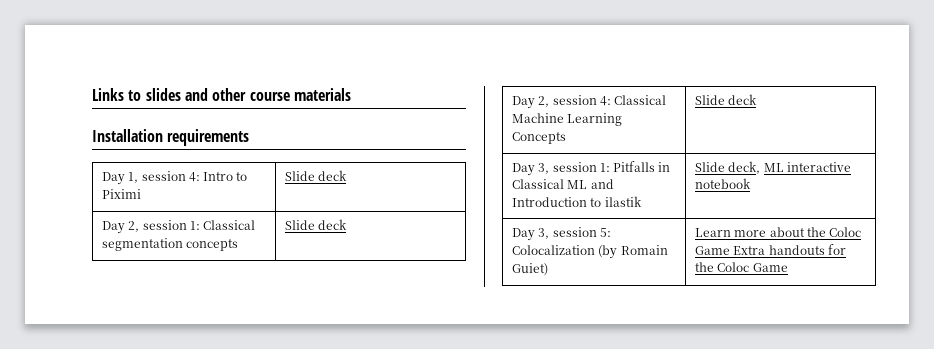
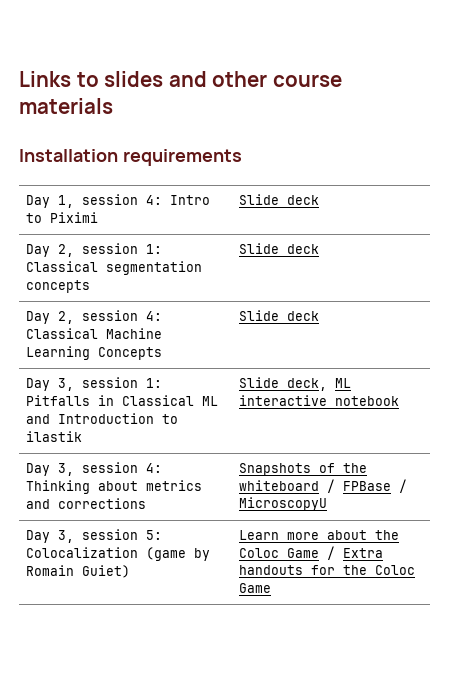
+ Day 3, session 4: Thinking about metrics and corrections | Snapshots of the whiteboard / FPBase / MicroscopyU
- Day 3, session 5: Colocalization (by Romain Guiet) | Learn more about the Coloc Game Extra handouts for the Coloc Game
+ Day 3, session 5: Colocalization (game by Romain Guiet) | Learn more about the Coloc Game / Extra handouts for the Coloc Game

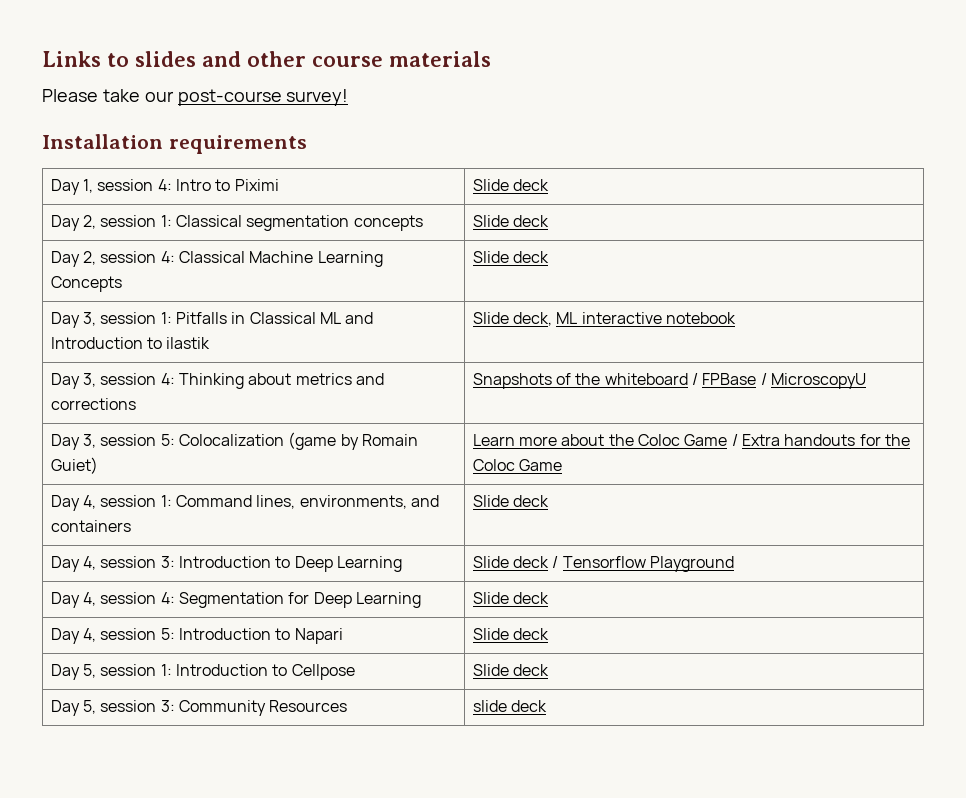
+ Please take our post-course survey!
+ Day 4, session 1: Command lines, environments, and containers | Slide deck
+ Day 4, session 3: Introduction to Deep Learning | Slide deck / Tensorflow Playground
+ Day 4, session 4: Segmentation for Deep Learning | Slide deck
+ Day 4, session 5: Introduction to Napari | Slide deck
+ Day 5, session 1: Introduction to Cellpose | Slide deck
+ Day 5, session 3: Community Resources | slide deck

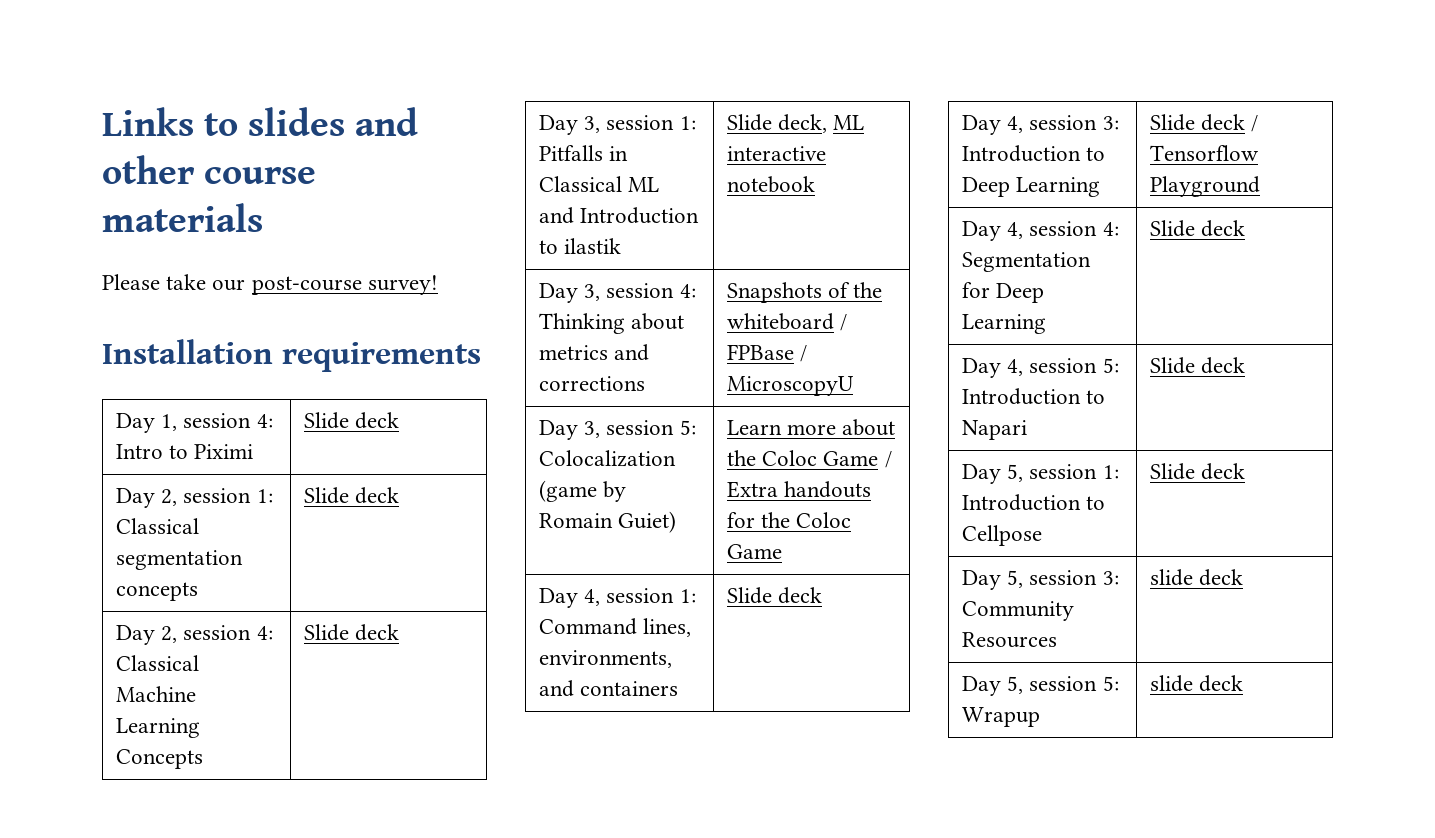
+ Day 5, session 5: Wrapup | slide deck

